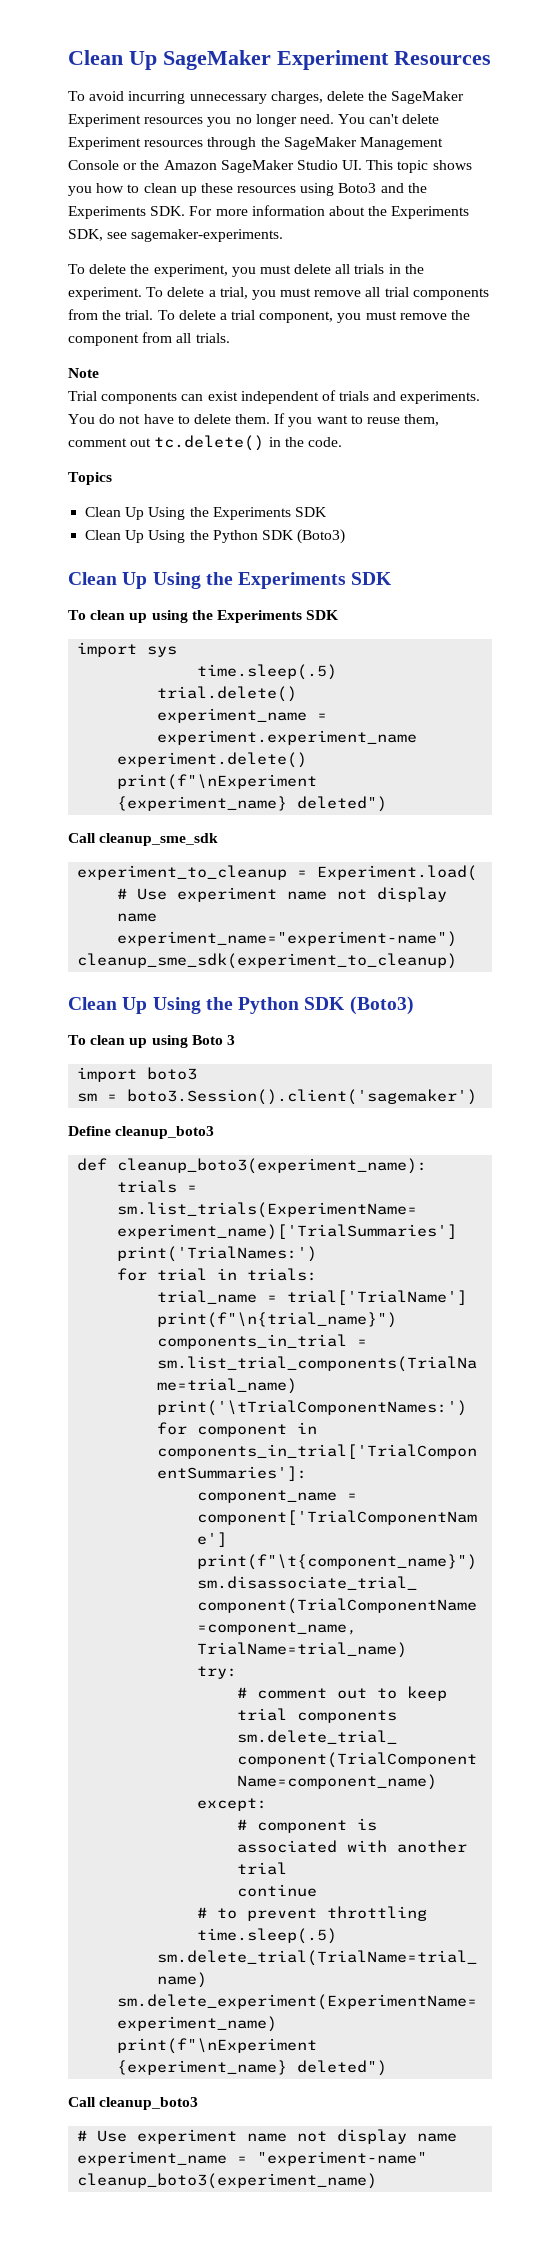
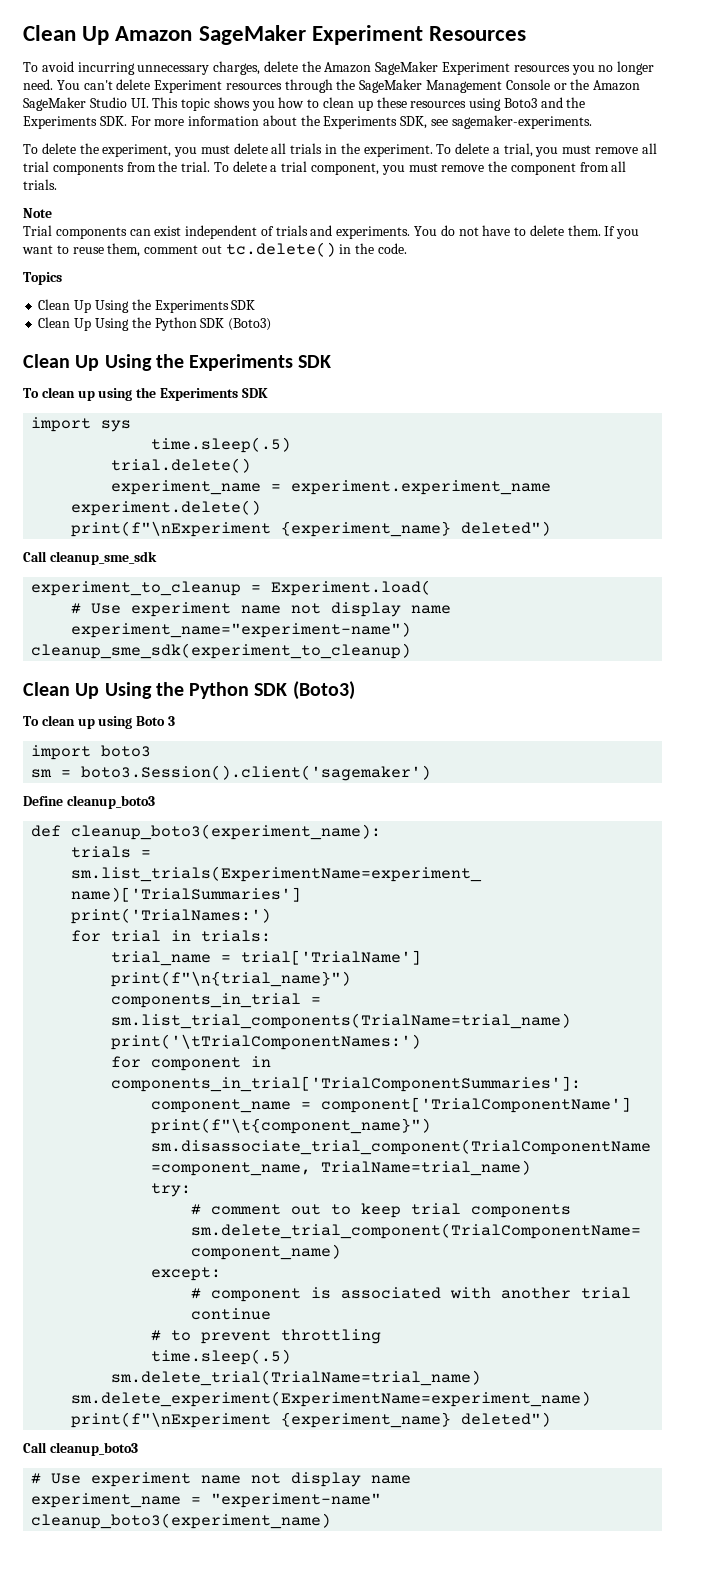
- Clean Up SageMaker Experiment Resources
+ Clean Up Amazon SageMaker Experiment Resources
- To avoid incurring unnecessary charges, delete the SageMaker Experiment resources you no longer need.
+ To avoid incurring unnecessary charges, delete the Amazon SageMaker Experiment resources you no longer need.

